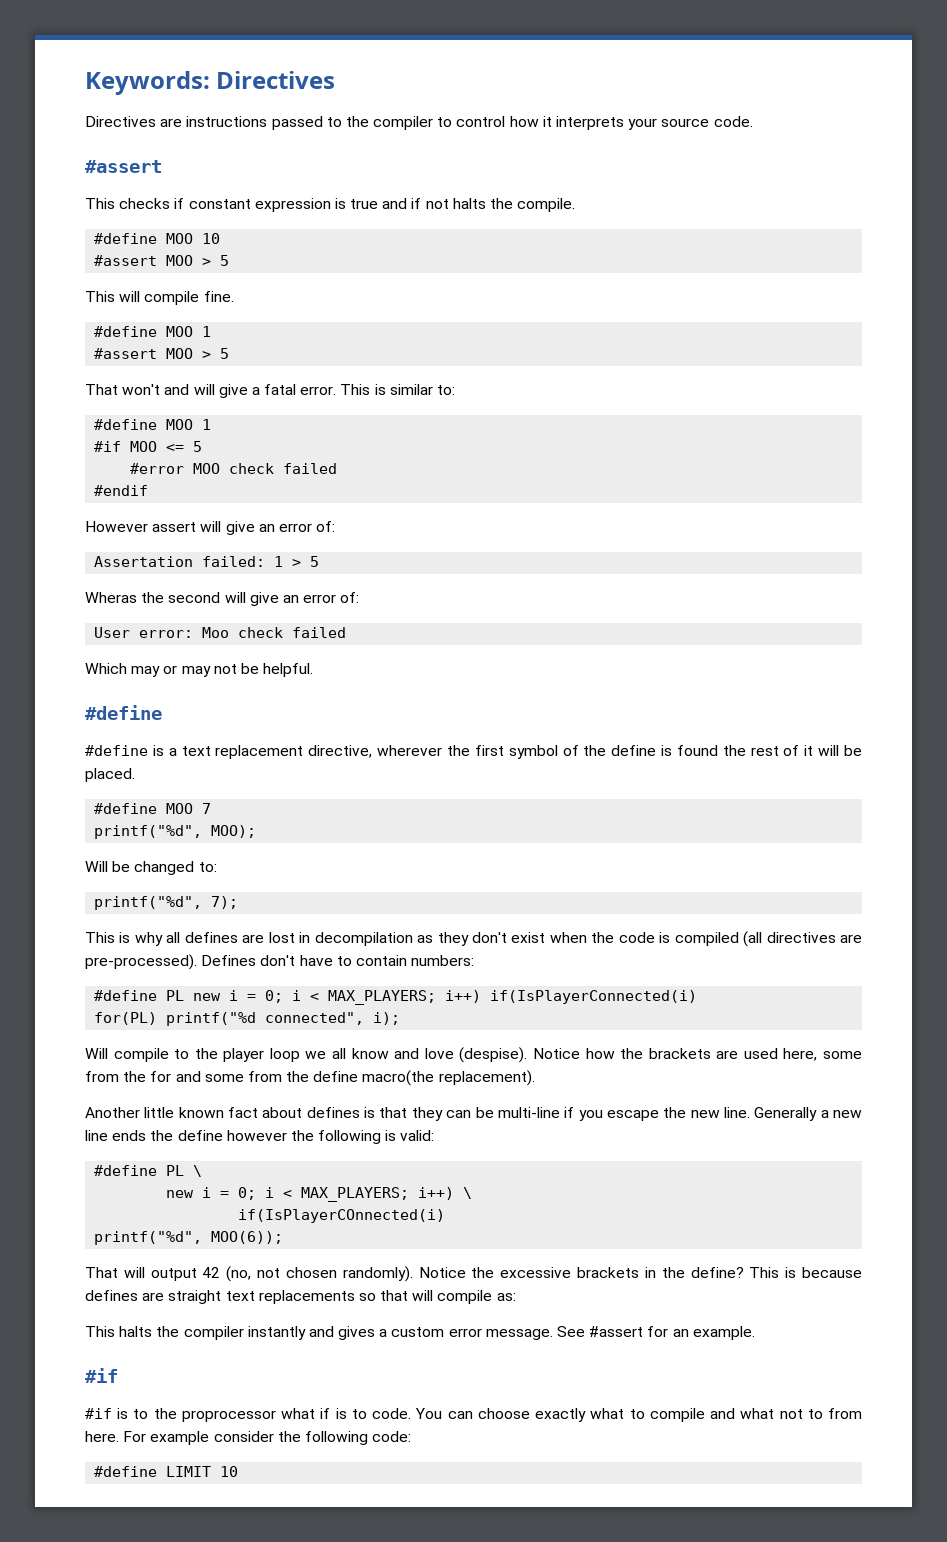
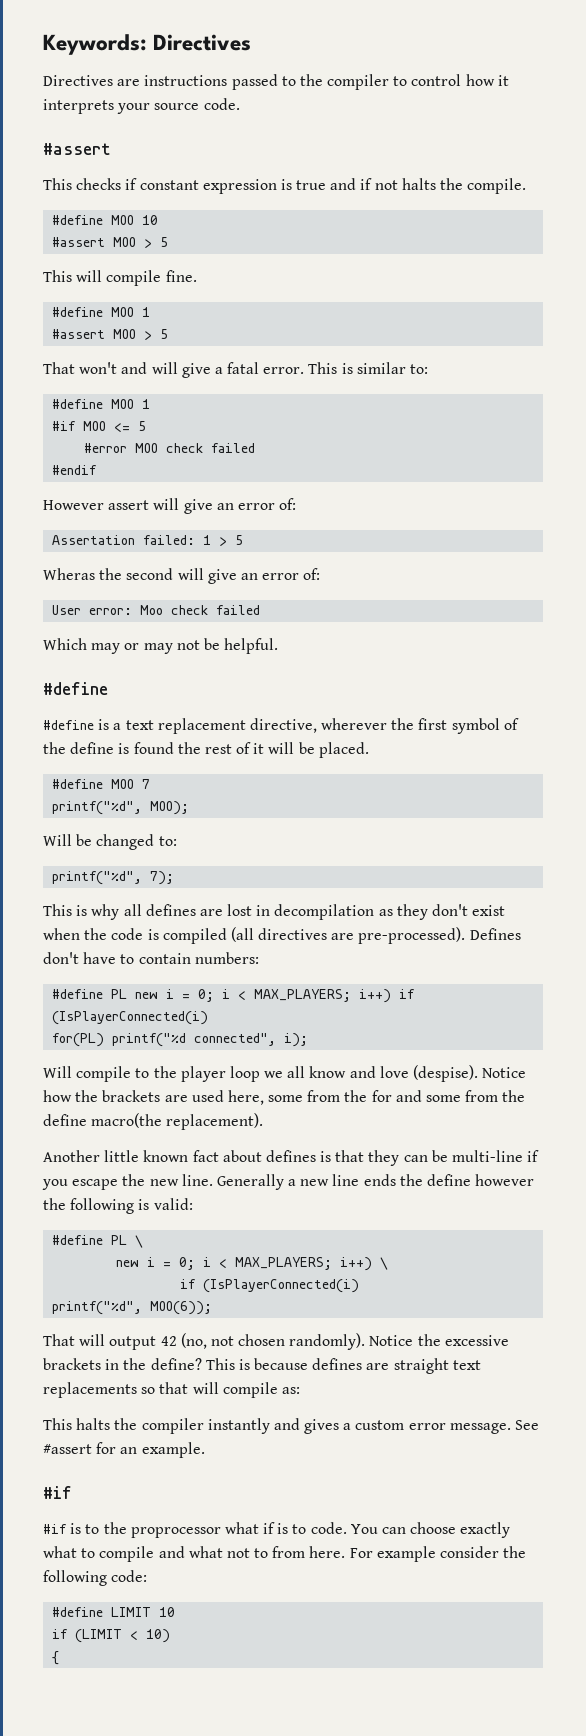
- #define PL new i = 0; i < MAX_PLAYERS; i++) if(IsPlayerConnected(i)
+ #define PL new i = 0; i < MAX_PLAYERS; i++) if (IsPlayerConnected(i)
  new i = 0; i < MAX_PLAYERS; i++) \
- if(IsPlayerCOnnected(i)
+ if (IsPlayerConnected(i)
+ if (LIMIT < 10)
+ {

